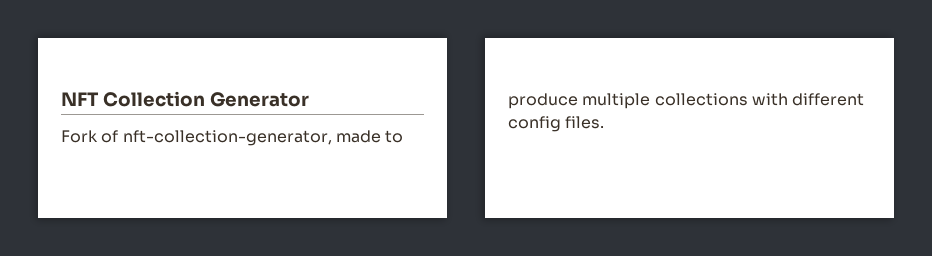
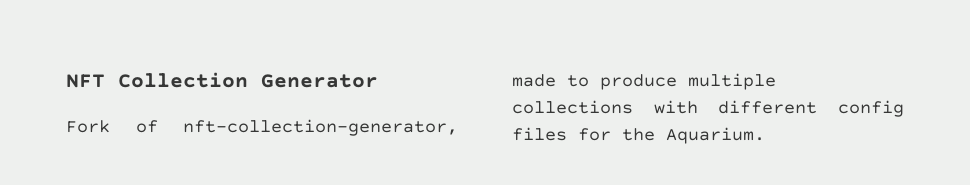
- Fork of nft-collection-generator, made to produce multiple collections with different config files.
+ Fork of nft-collection-generator, made to produce multiple collections with different config files for the Aquarium.

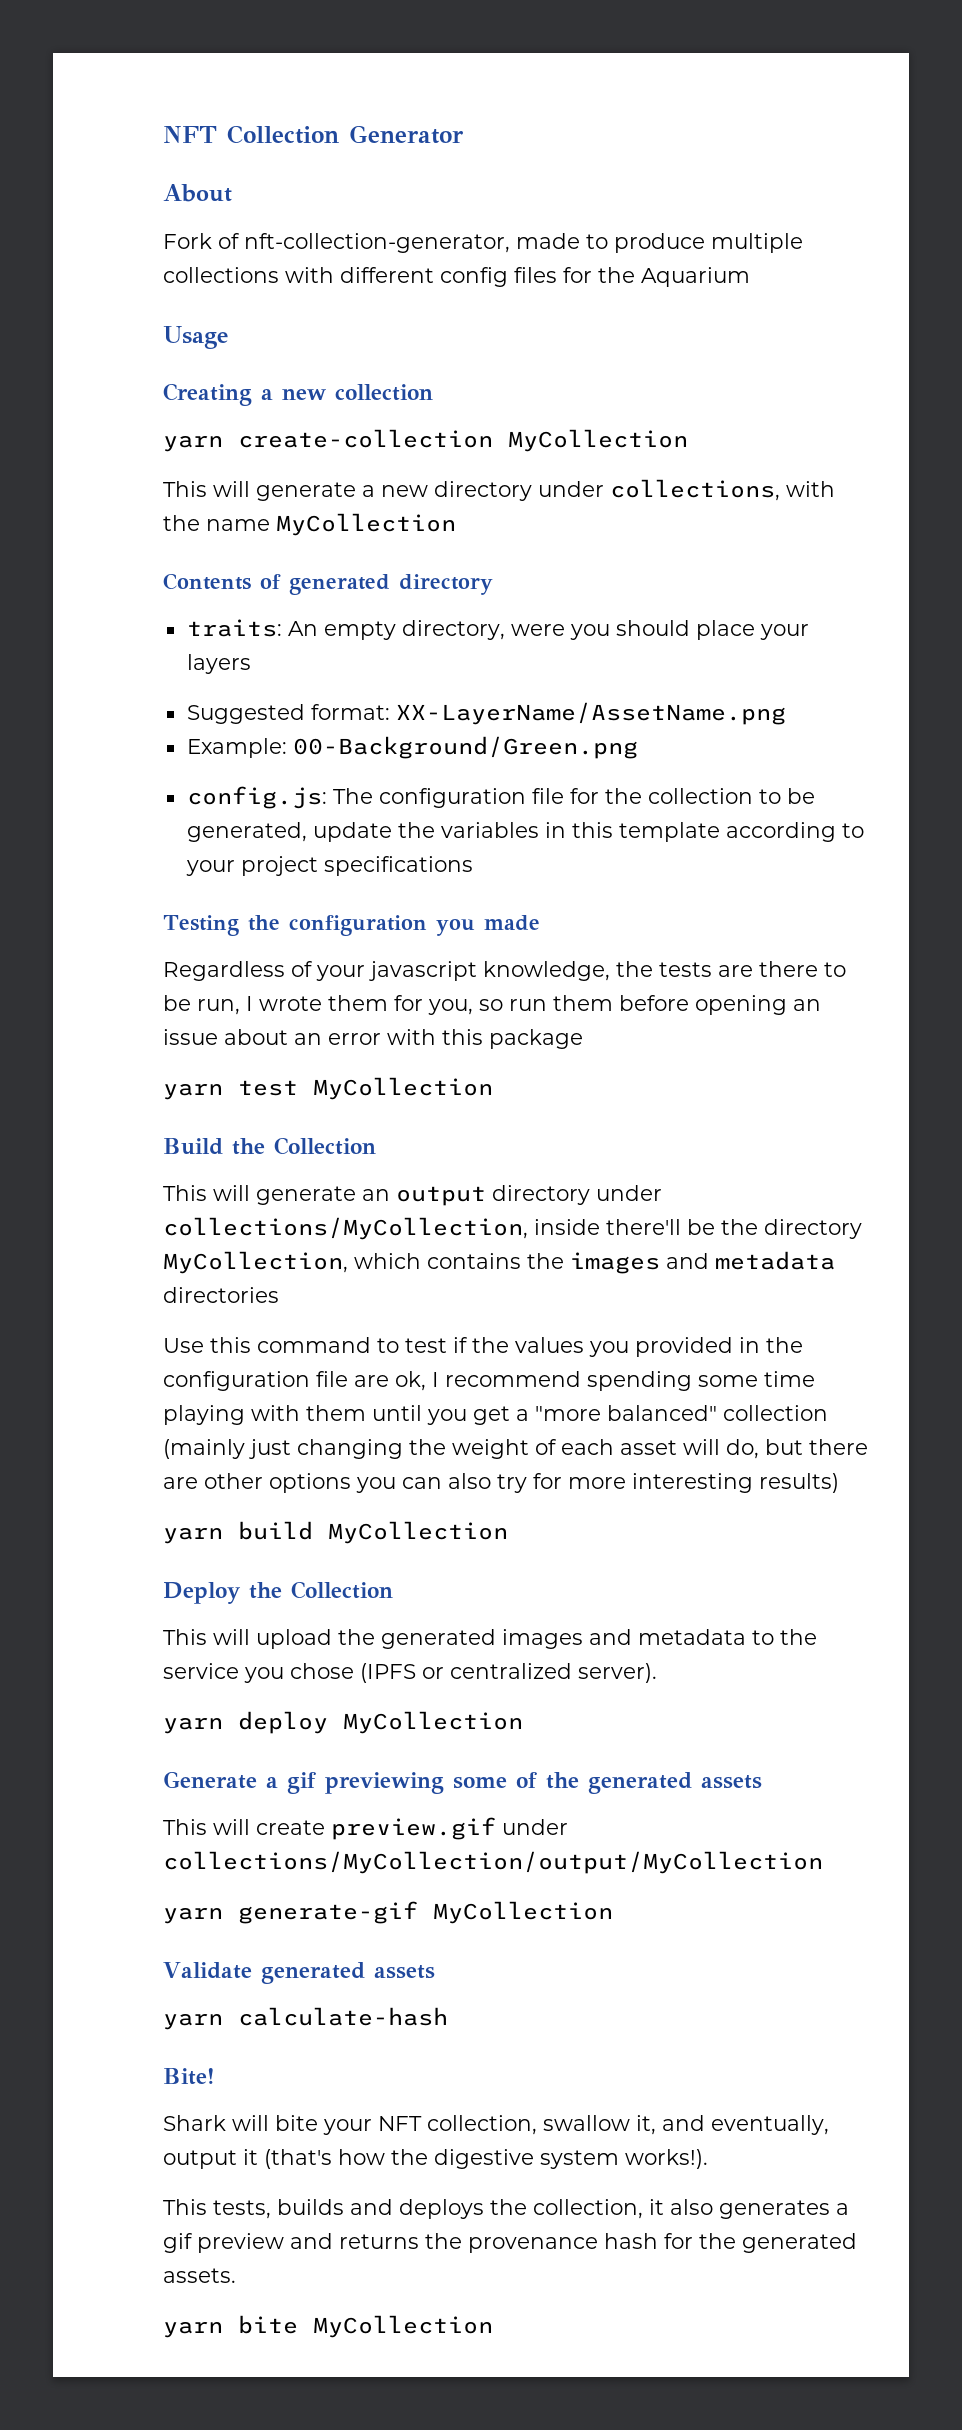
+ About
- Fork of nft-collection-generator, made to produce multiple collections with different config files for the Aquarium.
+ Fork of nft-collection-generator, made to produce multiple collections with different config files for the Aquarium
+ Usage
+ Creating a new collection
+ yarn create-collection MyCollection
+ This will generate a new directory under collections, with the name MyCollection
+ Contents of generated directory
+ traits: An empty directory, were you should place your layers
+ Suggested format: XX-LayerName/AssetName.png
+ Example: 00-Background/Green.png
+ config.js: The configuration file for the collection to be generated, update the variables in this template according to your project specifications
+ Testing the configuration you made
+ Regardless of your javascript knowledge, the tests are there to be run, I wrote them for you, so run them before opening an issue about an error with this package
+ yarn test MyCollection
+ Build the Collection
+ This will generate an output directory under collections/MyCollection, inside there'll be the directory MyCollection, which contains the images and metadata directories
+ Use this command to test if the values you provided in the configuration file are ok, I recommend spending some time playing with them until you get a "more balanced" collection (mainly just changing the weight of each asset will do, but there are other options you can also try for more interesting results)
+ yarn build MyCollection
+ Deploy the Collection
+ This will upload the generated images and metadata to the service you chose (IPFS or centralized server).
+ yarn deploy MyCollection
+ Generate a gif previewing some of the generated assets
+ This will create preview.gif under collections/MyCollection/output/MyCollection
+ yarn generate-gif MyCollection
+ Validate generated assets
+ yarn calculate-hash
+ Bite!
+ Shark will bite your NFT collection, swallow it, and eventually, output it (that's how the digestive system works!).
+ This tests, builds and deploys the collection, it also generates a gif preview and returns the provenance hash for the generated assets.
+ yarn bite MyCollection

